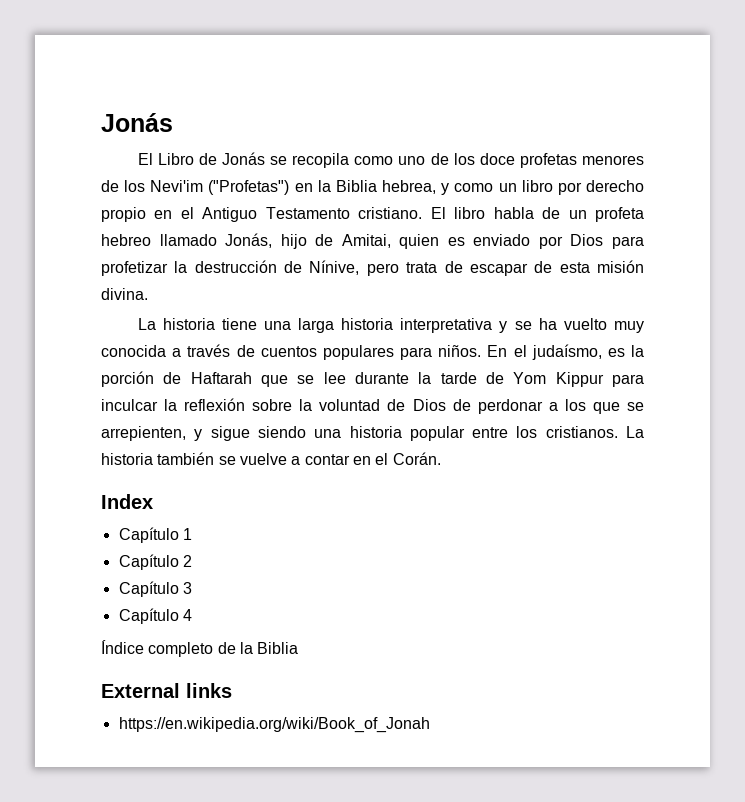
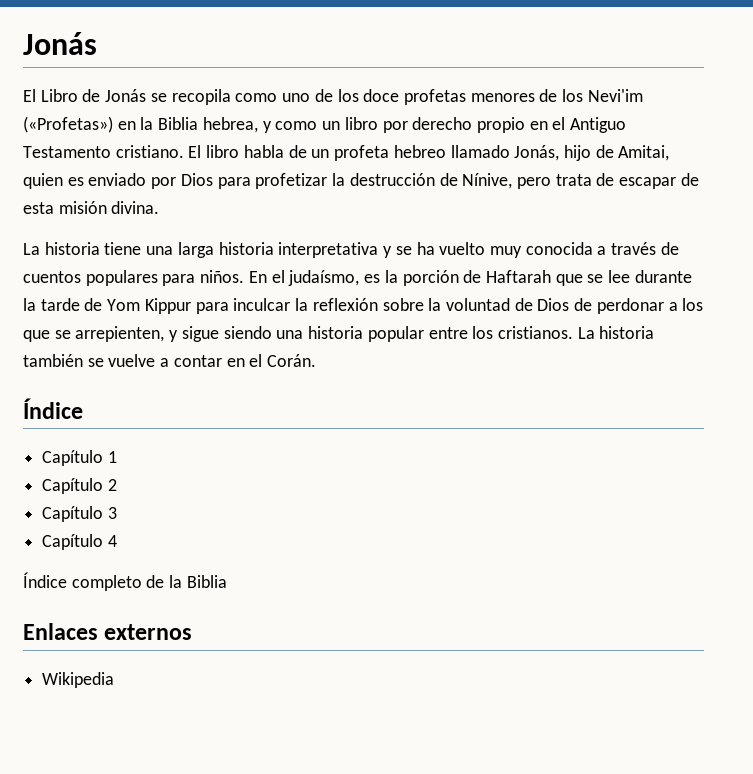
- El Libro de Jonás se recopila como uno de los doce profetas menores de los Nevi'im ("Profetas") en la Biblia hebrea, y como un libro por derecho propio en el Antiguo Testamento cristiano.
+ El Libro de Jonás se recopila como uno de los doce profetas menores de los Nevi'im («Profetas») en la Biblia hebrea, y como un libro por derecho propio en el Antiguo Testamento cristiano.
  La historia también se vuelve a contar en el Corán.
- Index
+ Índice
- External links
- https://en.wikipedia.org/wiki/Book_of_Jonah
+ Enlaces externos
+ Wikipedia

